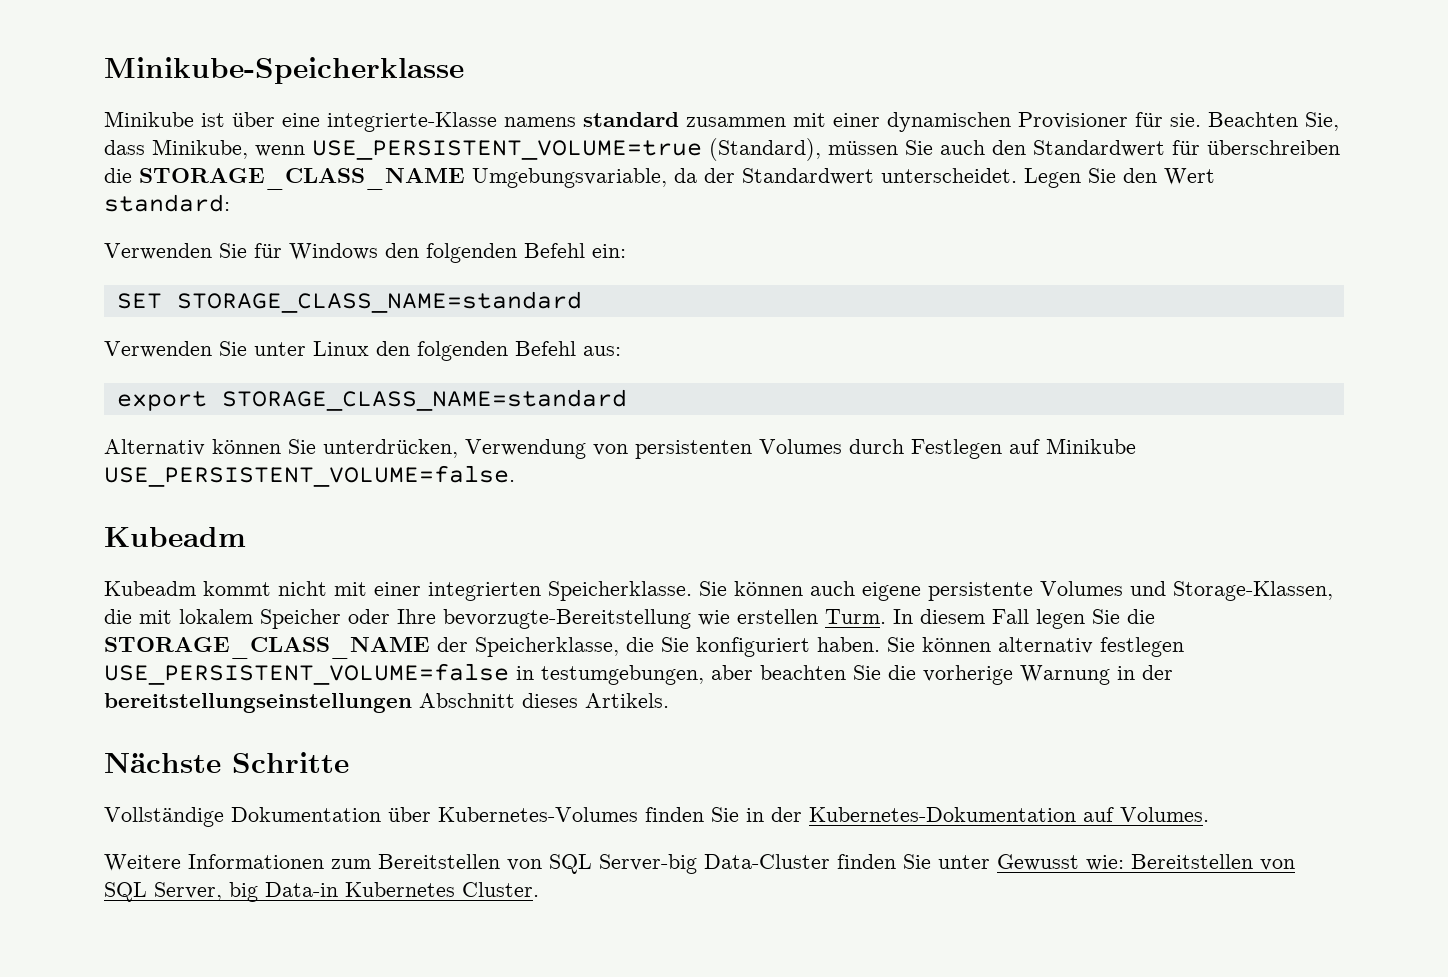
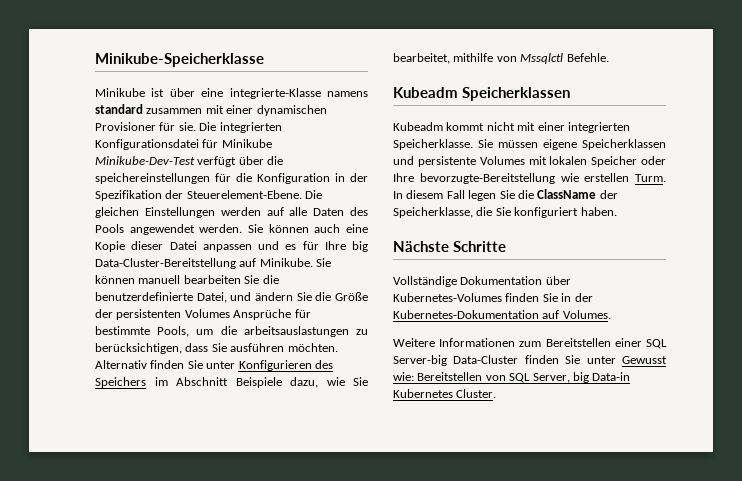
- Beachten Sie, dass Minikube, wenn USE_PERSISTENT_VOLUME=true (Standard), müssen Sie auch den Standardwert für überschreiben die STORAGE_CLASS_NAME Umgebungsvariable, da der Standardwert unterscheidet. Legen Sie den Wert standard:
- Verwenden Sie für Windows den folgenden Befehl ein:
- SET STORAGE_CLASS_NAME=standard
- Verwenden Sie unter Linux den folgenden Befehl aus:
- export STORAGE_CLASS_NAME=standard
- Alternativ können Sie unterdrücken, Verwendung von persistenten Volumes durch Festlegen auf Minikube USE_PERSISTENT_VOLUME=false.
- Kubeadm
+ Die integrierten Konfigurationsdatei für Minikube Minikube-Dev-Test verfügt über die speichereinstellungen für die Konfiguration in der Spezifikation der Steuerelement-Ebene. Die gleichen Einstellungen werden auf alle Daten des Pools angewendet werden. Sie können auch eine Kopie dieser Datei anpassen und es für Ihre big Data-Cluster-Bereitstellung auf Minikube. Sie können manuell bearbeiten Sie die benutzerdefinierte Datei, und ändern Sie die Größe der persistenten Volumes Ansprüche für bestimmte Pools, um die arbeitsauslastungen zu berücksichtigen, dass Sie ausführen möchten. Alternativ finden Sie unter Konfigurieren des Speichers im Abschnitt Beispiele dazu, wie Sie bearbeitet, mithilfe von Mssqlctl Befehle.
+ Kubeadm Speicherklassen
- Sie können auch eigene persistente Volumes und Storage-Klassen, die mit lokalem Speicher oder Ihre bevorzugte-Bereitstellung wie erstellen Turm.
+ Sie müssen eigene Speicherklassen und persistente Volumes mit lokalen Speicher oder Ihre bevorzugte-Bereitstellung wie erstellen Turm.
- In diesem Fall legen Sie die STORAGE_CLASS_NAME der Speicherklasse, die Sie konfiguriert haben. Sie können alternativ festlegen USE_PERSISTENT_VOLUME=false in testumgebungen, aber beachten Sie die vorherige Warnung in der bereitstellungseinstellungen Abschnitt dieses Artikels.
+ In diesem Fall legen Sie die ClassName der Speicherklasse, die Sie konfiguriert haben.
- Weitere Informationen zum Bereitstellen von SQL Server-big Data-Cluster finden Sie unter Gewusst wie: Bereitstellen von SQL Server, big Data-in Kubernetes Cluster.
+ Weitere Informationen zum Bereitstellen einer SQL Server-big Data-Cluster finden Sie unter Gewusst wie: Bereitstellen von SQL Server, big Data-in Kubernetes Cluster.

